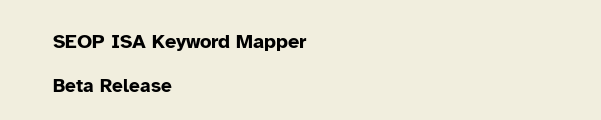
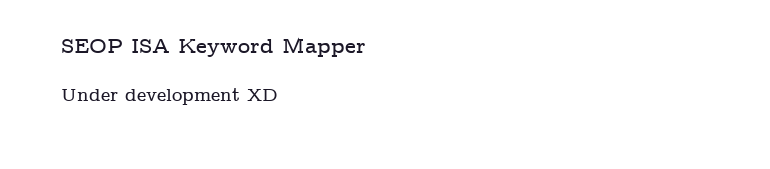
- Beta Release
+ Under development XD

